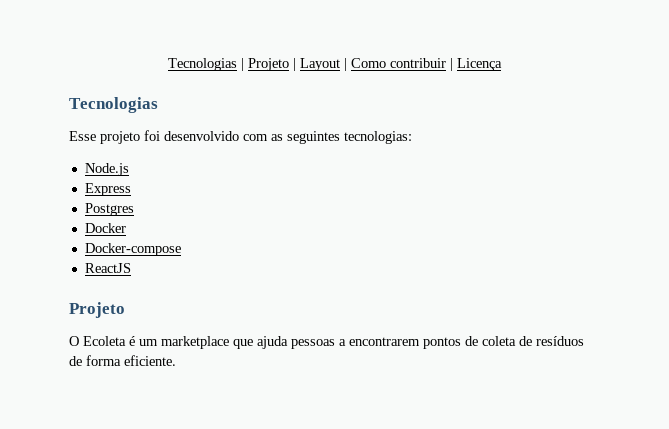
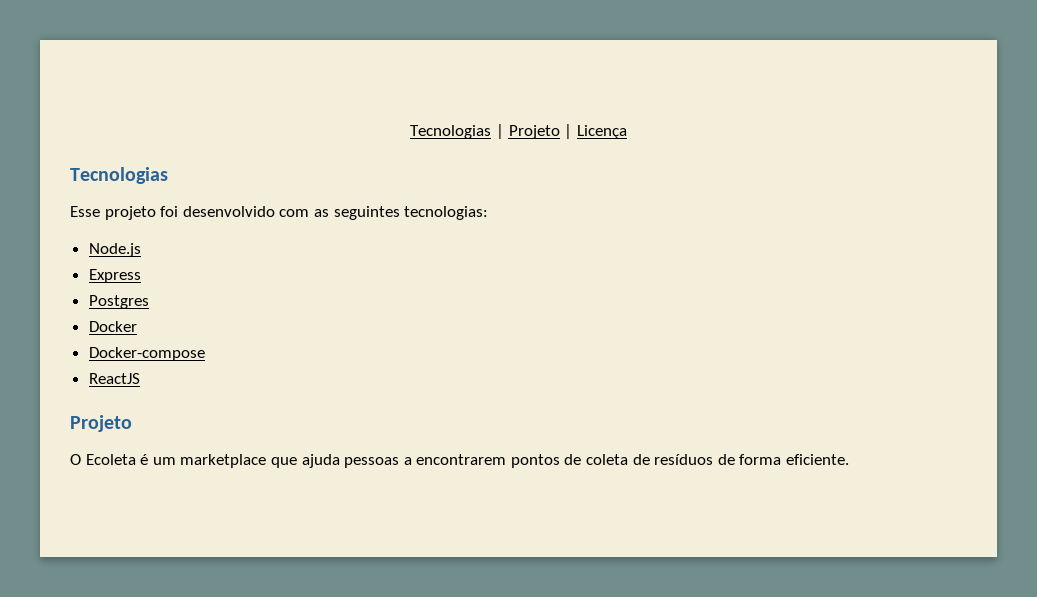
- Tecnologias | Projeto | Layout | Como contribuir | Licença
+ Tecnologias | Projeto | Licença

